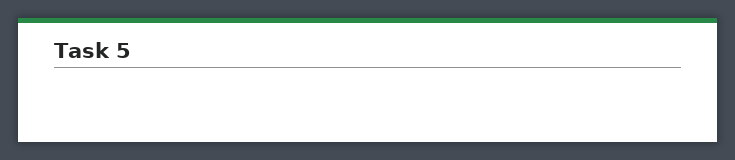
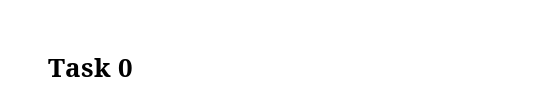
- Task 5
+ Task 0

